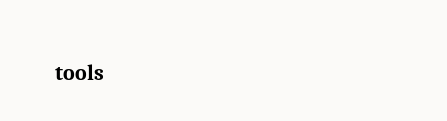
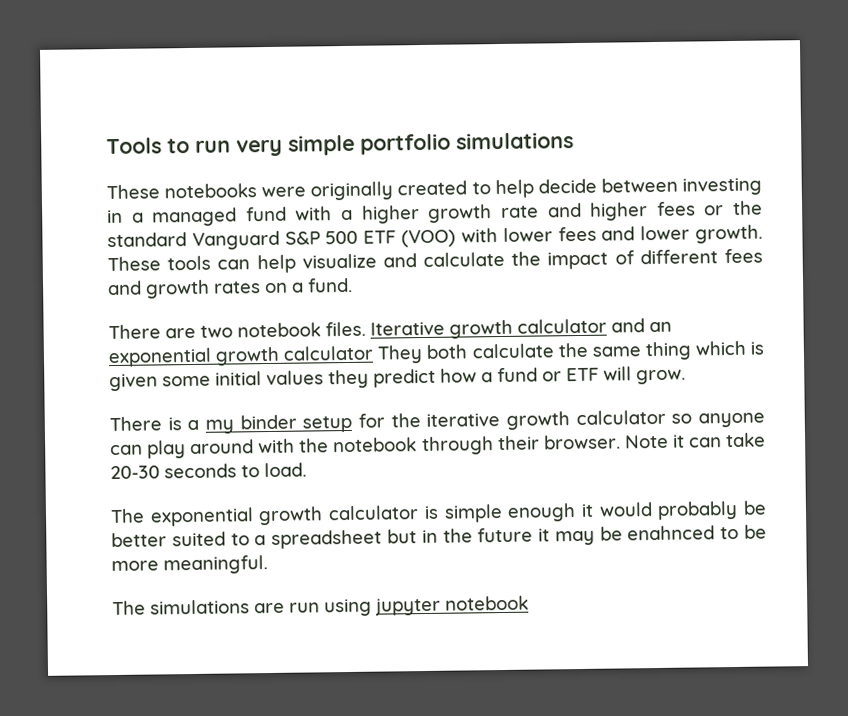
- tools
+ Tools to run very simple portfolio simulations
+ These notebooks were originally created to help decide between investing in a managed fund with a higher growth rate and higher fees or the standard Vanguard S&P 500 ETF (VOO) with lower fees and lower growth. These tools can help visualize and calculate the impact of different fees and growth rates on a fund.
+ There are two notebook files. Iterative growth calculator and an exponential growth calculator They both calculate the same thing which is given some initial values they predict how a fund or ETF will grow.
+ There is a my binder setup for the iterative growth calculator so anyone can play around with the notebook through their browser. Note it can take 20-30 seconds to load.
+ The exponential growth calculator is simple enough it would probably be better suited to a spreadsheet but in the future it may be enahnced to be more meaningful.
+ The simulations are run using jupyter notebook

